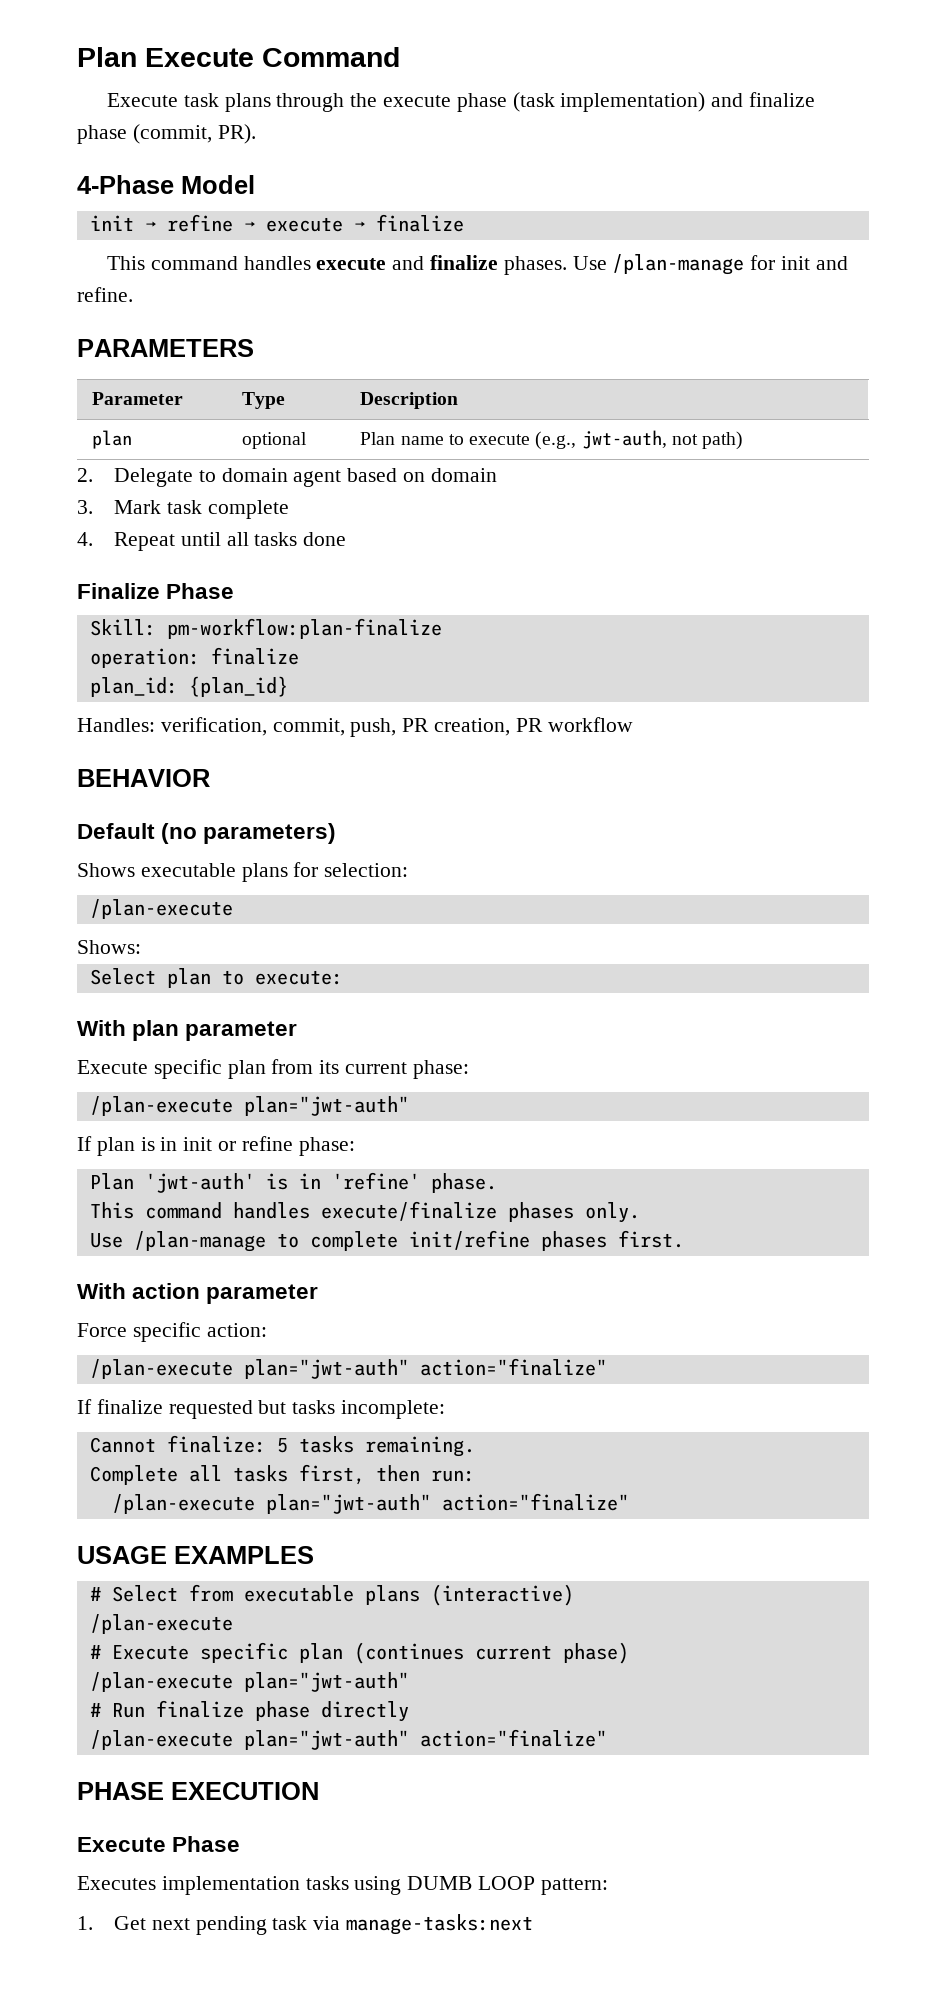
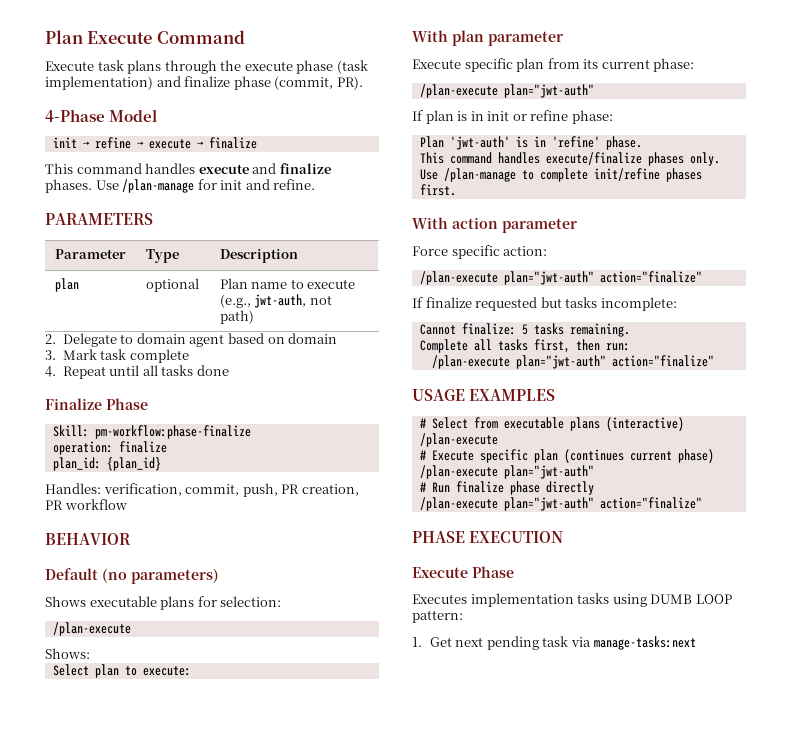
- Skill: pm-workflow:plan-finalize
+ Skill: pm-workflow:phase-finalize

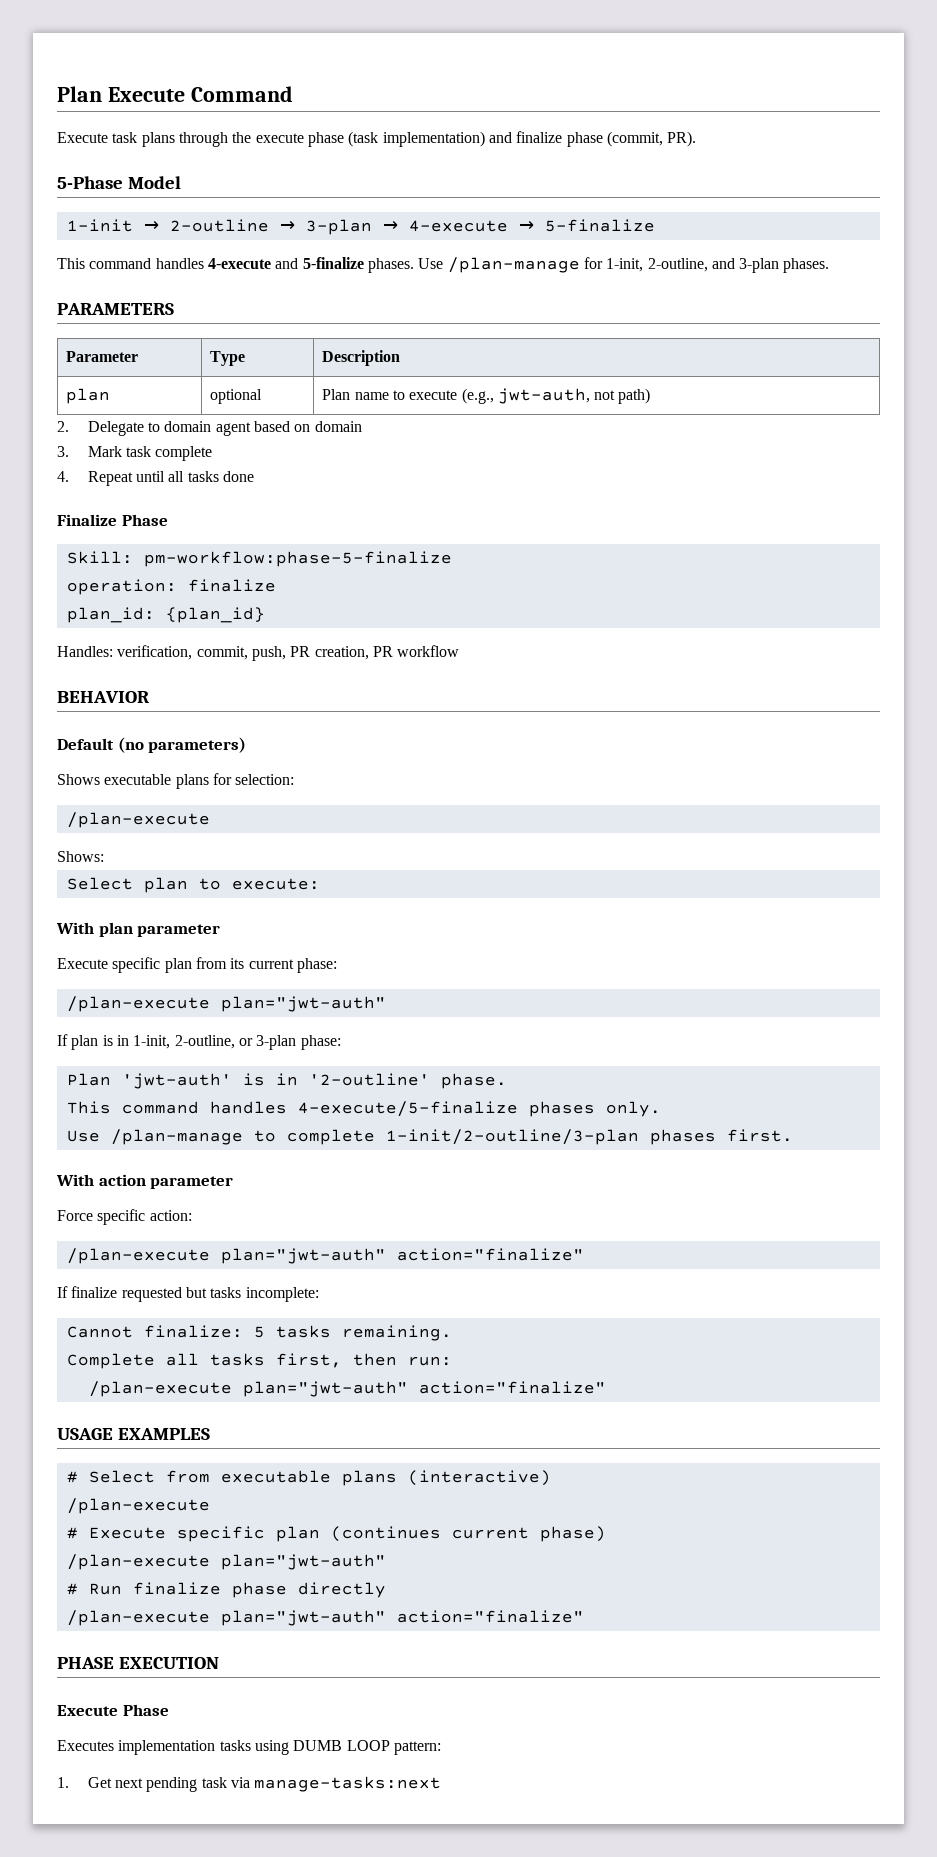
- 4-Phase Model
+ 5-Phase Model
- init → refine → execute → finalize
- This command handles execute and finalize phases.
+ 1-init → 2-outline → 3-plan → 4-execute → 5-finalize
+ This command handles 4-execute and 5-finalize phases.
- Use /plan-manage for init and refine.
+ Use /plan-manage for 1-init, 2-outline, and 3-plan phases.
- Skill: pm-workflow:phase-finalize
+ Skill: pm-workflow:phase-5-finalize
- If plan is in init or refine phase:
+ If plan is in 1-init, 2-outline, or 3-plan phase:
- Plan 'jwt-auth' is in 'refine' phase.
+ Plan 'jwt-auth' is in '2-outline' phase.
- This command handles execute/finalize phases only.
+ This command handles 4-execute/5-finalize phases only.
- Use /plan-manage to complete init/refine phases first.
+ Use /plan-manage to complete 1-init/2-outline/3-plan phases first.

